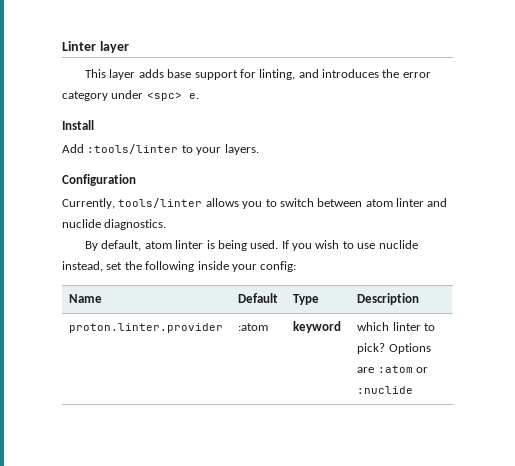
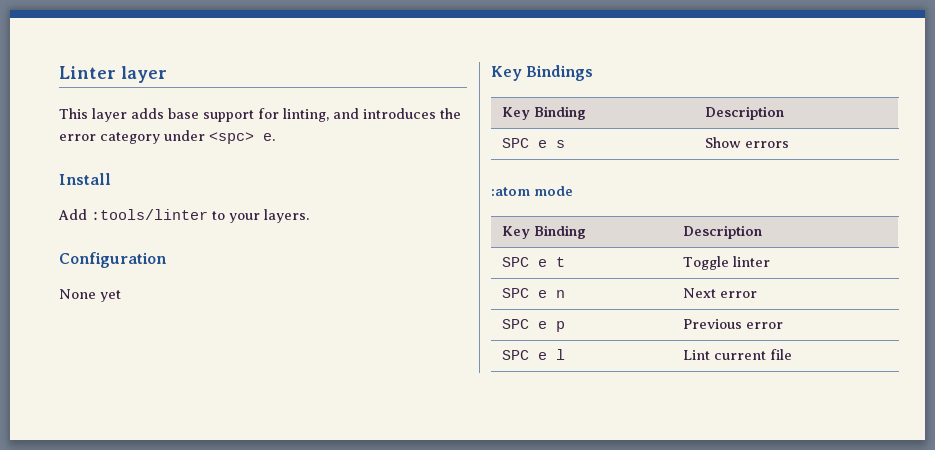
- Currently, tools/linter allows you to switch between atom linter and nuclide diagnostics.
- By default, atom linter is being used. If you wish to use nuclide instead, set the following inside your config:
- Name | Default | Type | Description
- proton.linter.provider | :atom | keyword | which linter to pick? Options are :atom or :nuclide
+ None yet
+ Key Bindings
+ Key Binding | Description
+ SPC e s | Show errors
+ :atom mode
+ Key Binding | Description
+ SPC e t | Toggle linter
+ SPC e n | Next error
+ SPC e p | Previous error
+ SPC e l | Lint current file

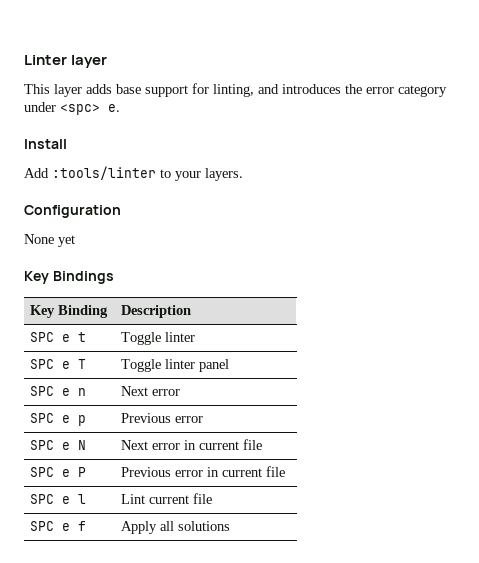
- SPC e s | Show errors
- :atom mode
- Key Binding | Description
+ SPC e T | Toggle linter panel
+ SPC e N | Next error in current file
+ SPC e P | Previous error in current file
+ SPC e f | Apply all solutions

